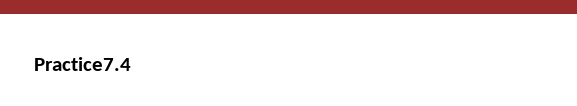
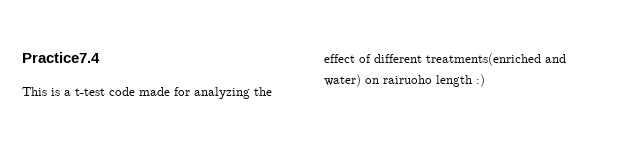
+ This is a t-test code made for analyzing the effect of different treatments(enriched and water) on rairuoho length :)

